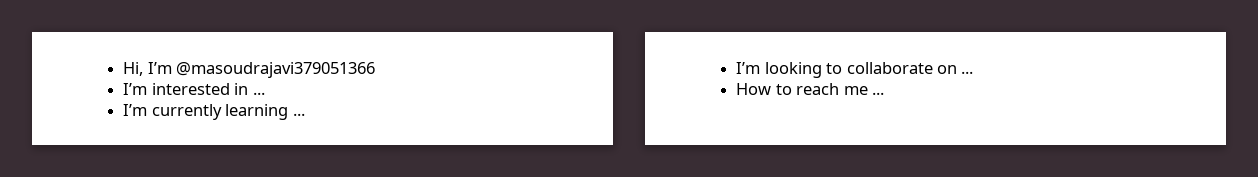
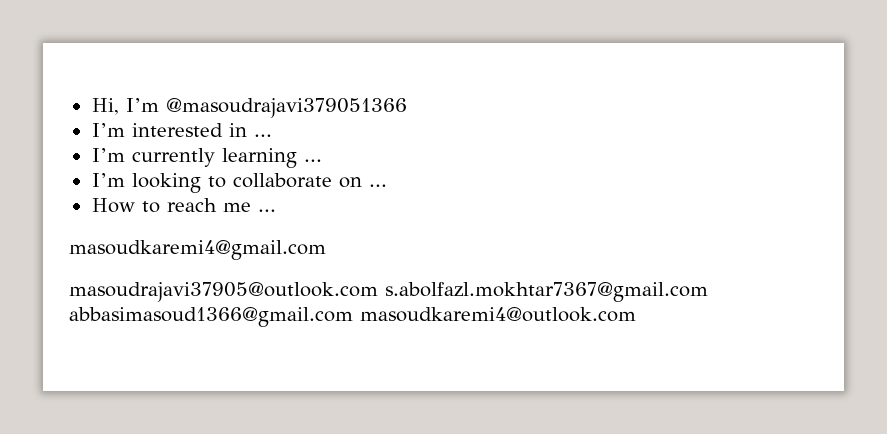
+ masoudkaremi4@gmail.com
+ masoudrajavi37905@outlook.com s.abolfazl.mokhtar7367@gmail.com abbasimasoud1366@gmail.com masoudkaremi4@outlook.com

